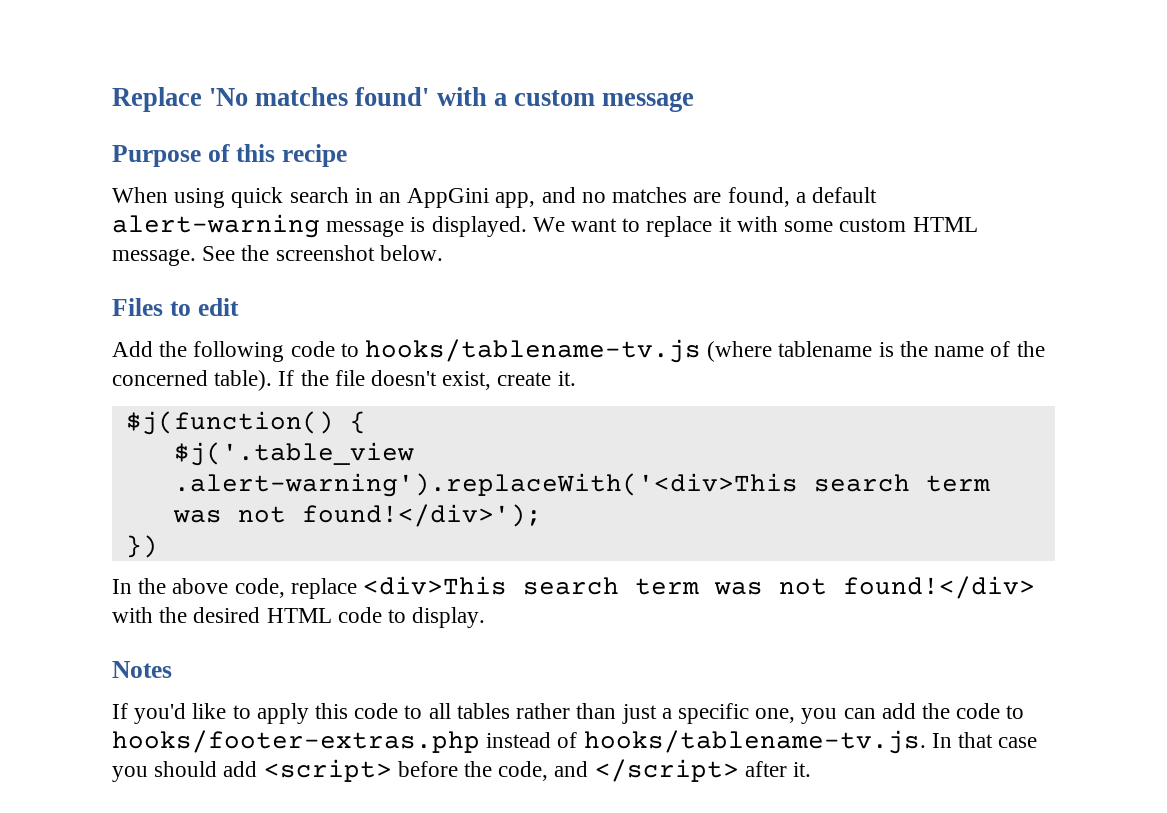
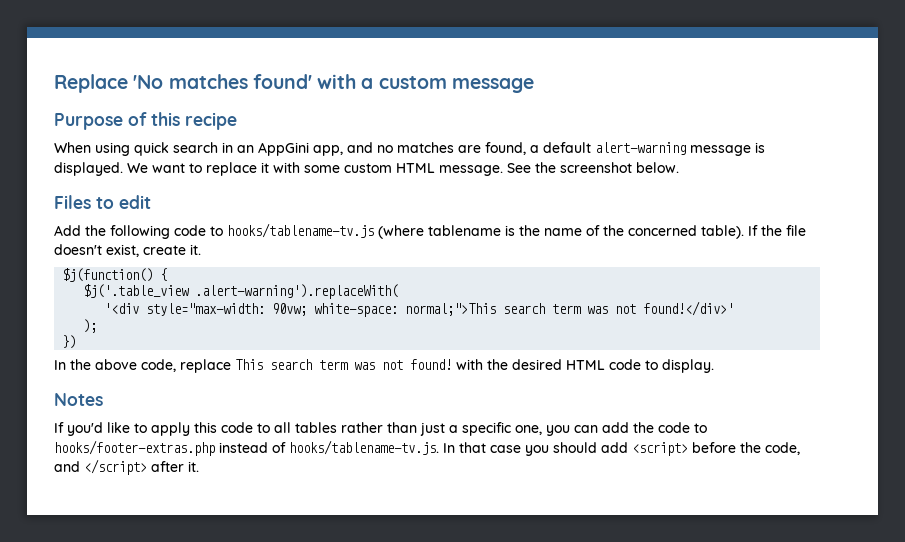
- $j('.table_view .alert-warning').replaceWith('<div>This search term was not found!</div>');
+ $j('.table_view .alert-warning').replaceWith(
+ '<div style="max-width: 90vw; white-space: normal;">This search term was not found!</div>'
+ );
- In the above code, replace <div>This search term was not found!</div> with the desired HTML code to display.
+ In the above code, replace This search term was not found! with the desired HTML code to display.

